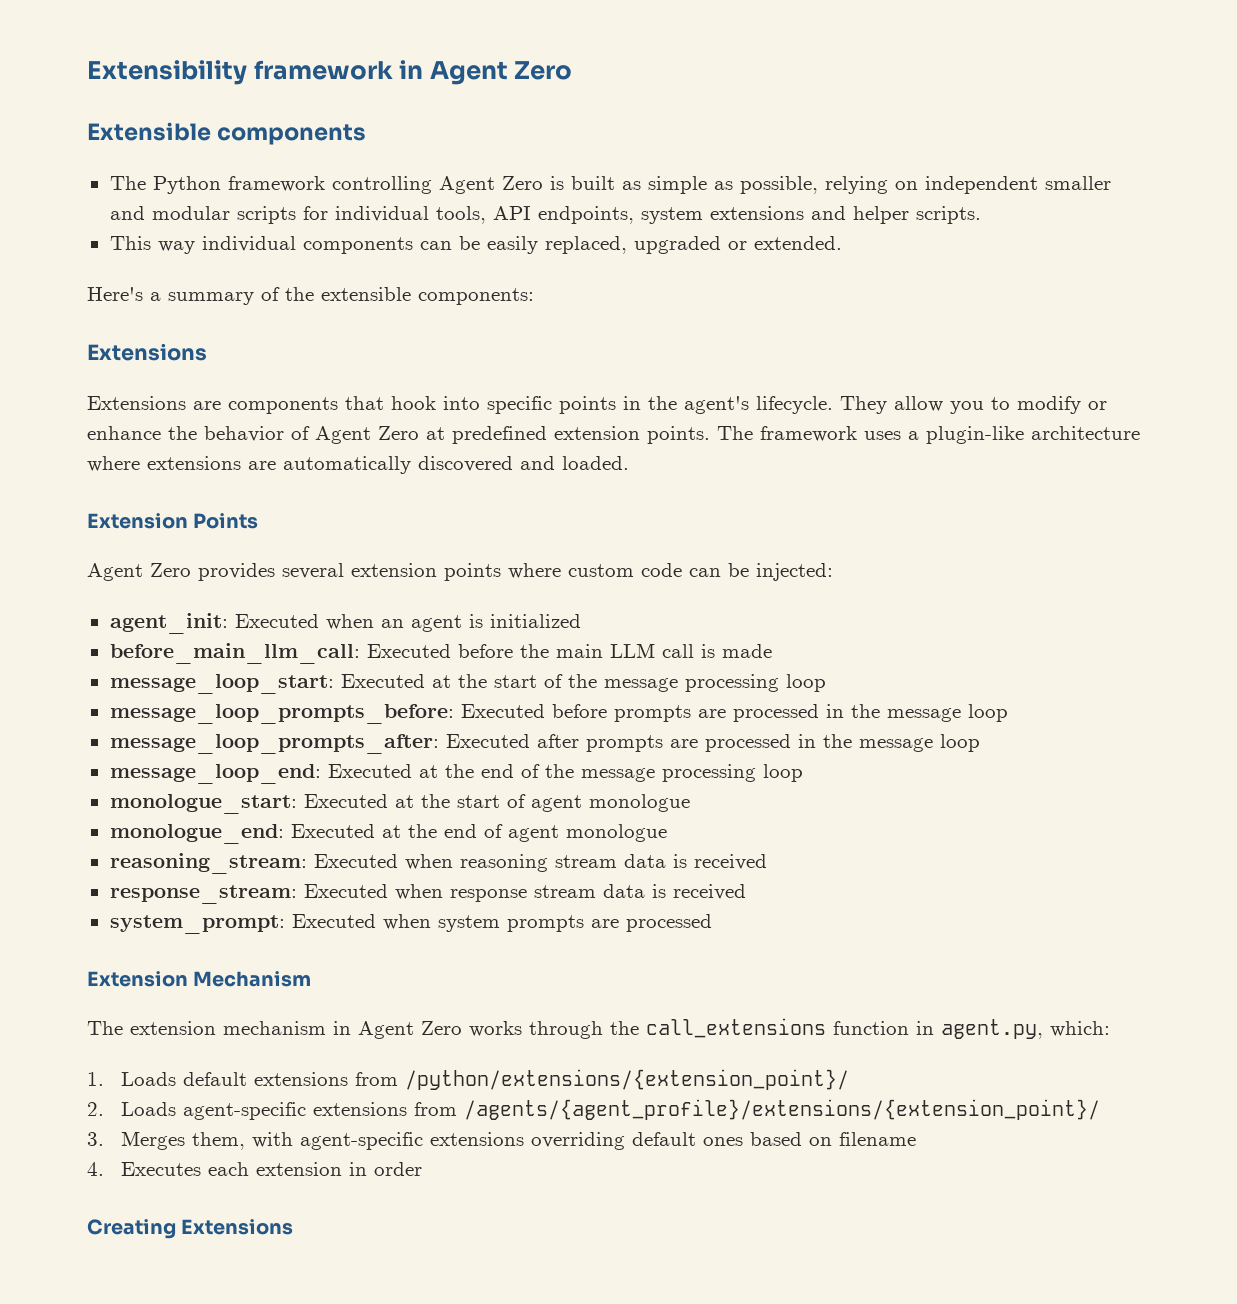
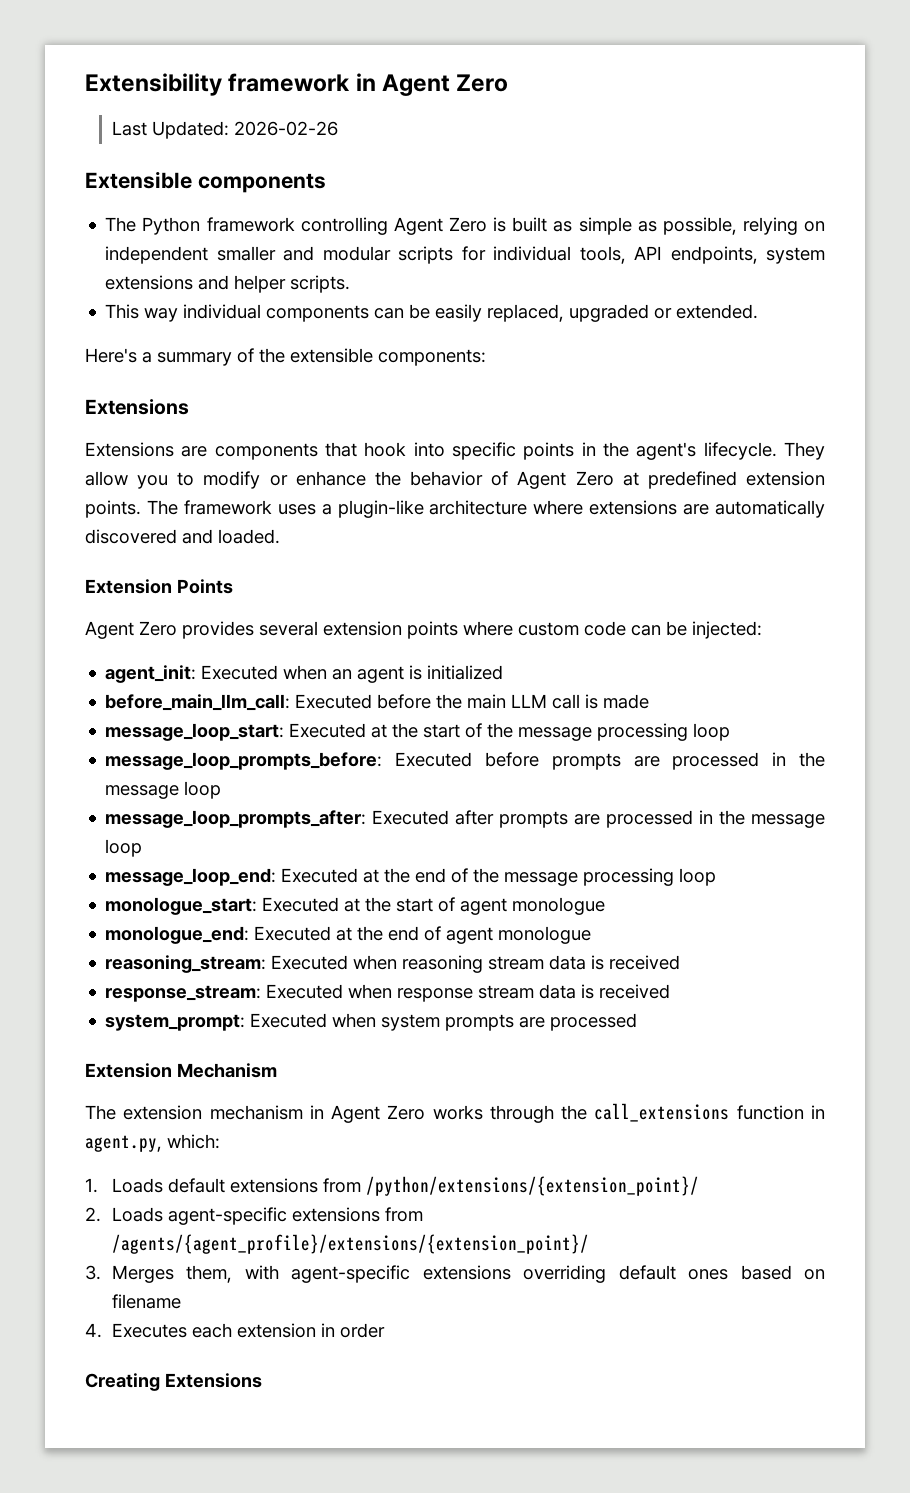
+ Last Updated: 2026-02-26

